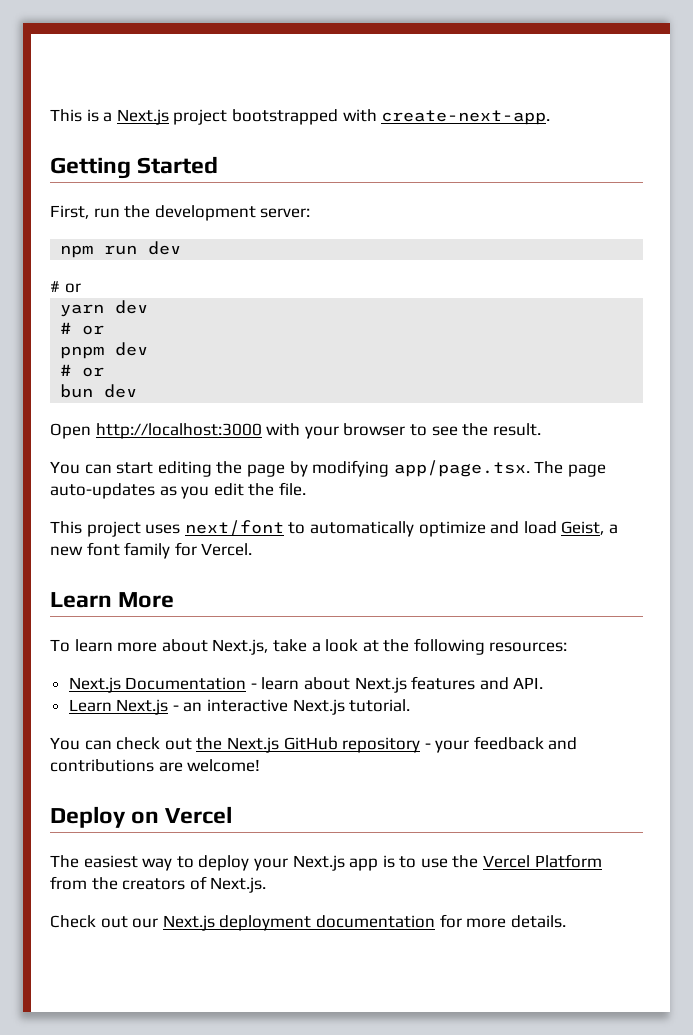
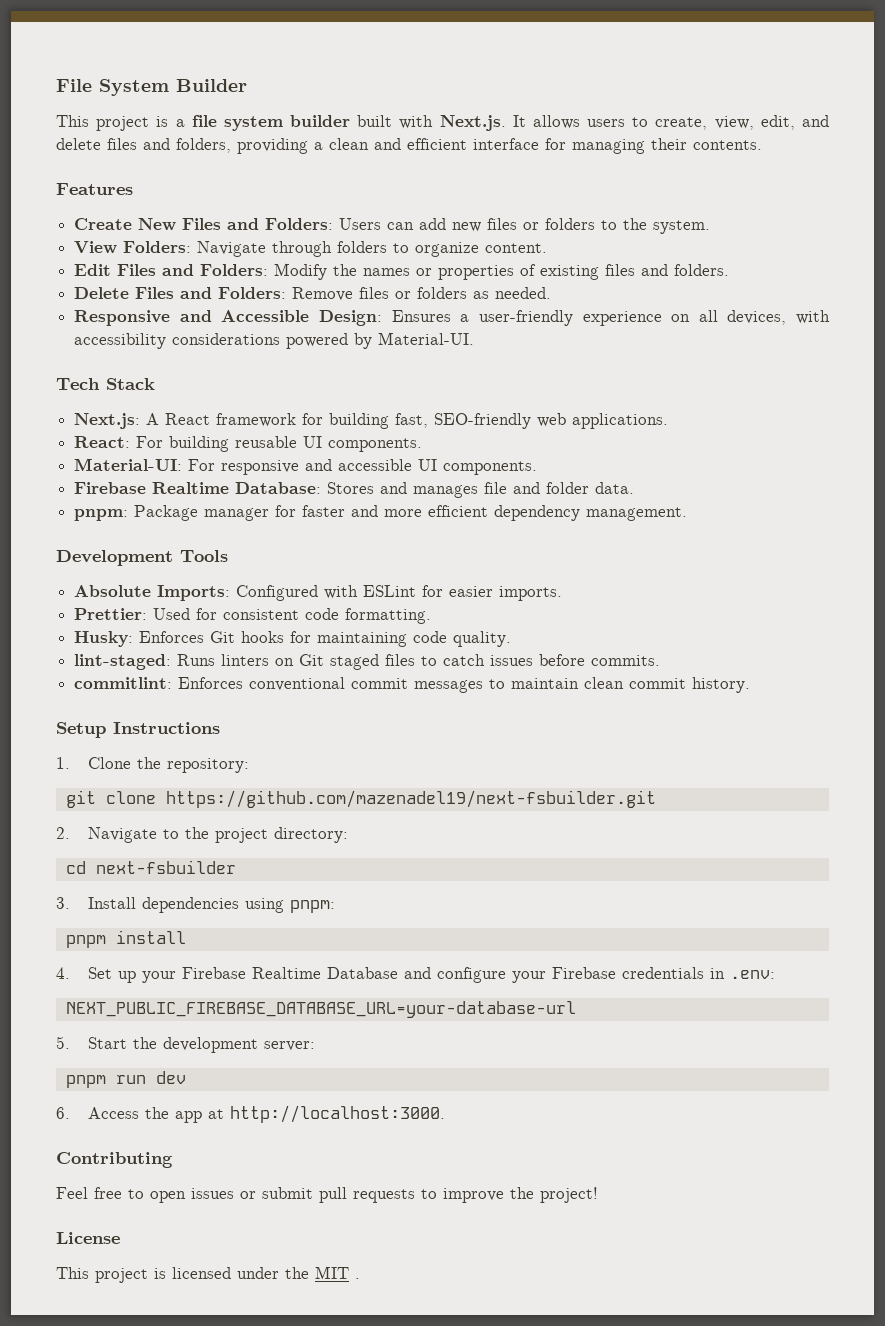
- This is a Next.js project bootstrapped with create-next-app.
- Getting Started
- First, run the development server:
+ File System Builder
+ This project is a file system builder built with Next.js. It allows users to create, view, edit, and delete files and folders, providing a clean and efficient interface for managing their contents.
+ Features
+ Create New Files and Folders: Users can add new files or folders to the system.
+ View Folders: Navigate through folders to organize content.
+ Edit Files and Folders: Modify the names or properties of existing files and folders.
+ Delete Files and Folders: Remove files or folders as needed.
+ Responsive and Accessible Design: Ensures a user-friendly experience on all devices, with accessibility considerations powered by Material-UI.
+ Tech Stack
+ Next.js: A React framework for building fast, SEO-friendly web applications.
+ React: For building reusable UI components.
+ Material-UI: For responsive and accessible UI components.
+ Firebase Realtime Database: Stores and manages file and folder data.
+ pnpm: Package manager for faster and more efficient dependency management.
+ Development Tools
+ Absolute Imports: Configured with ESLint for easier imports.
+ Prettier: Used for consistent code formatting.
+ Husky: Enforces Git hooks for maintaining code quality.
+ lint-staged: Runs linters on Git staged files to catch issues before commits.
+ commitlint: Enforces conventional commit messages to maintain clean commit history.
+ Setup Instructions
+ 1. Clone the repository:
+ git clone https://github.com/mazenadel19/next-fsbuilder.git
+ 2. Navigate to the project directory:
+ cd next-fsbuilder
+ 3. Install dependencies using pnpm:
+ pnpm install
+ 4. Set up your Firebase Realtime Database and configure your Firebase credentials in .env:
+ NEXT_PUBLIC_FIREBASE_DATABASE_URL=your-database-url
+ 5. Start the development server:
- npm run dev
- # or
- yarn dev
- # or
- pnpm dev
- # or
- bun dev
- Open http://localhost:3000 with your browser to see the result.
- You can start editing the page by modifying app/page.tsx. The page auto-updates as you edit the file.
- This project uses next/font to automatically optimize and load Geist, a new font family for Vercel.
- Learn More
- To learn more about Next.js, take a look at the following resources:
- Next.js Documentation - learn about Next.js features and API.
- Learn Next.js - an interactive Next.js tutorial.
- You can check out the Next.js GitHub repository - your feedback and contributions are welcome!
- Deploy on Vercel
- The easiest way to deploy your Next.js app is to use the Vercel Platform from the creators of Next.js.
- Check out our Next.js deployment documentation for more details.
+ pnpm run dev
+ 6. Access the app at http://localhost:3000.
+ Contributing
+ Feel free to open issues or submit pull requests to improve the project!
+ License
+ This project is licensed under the MIT .

